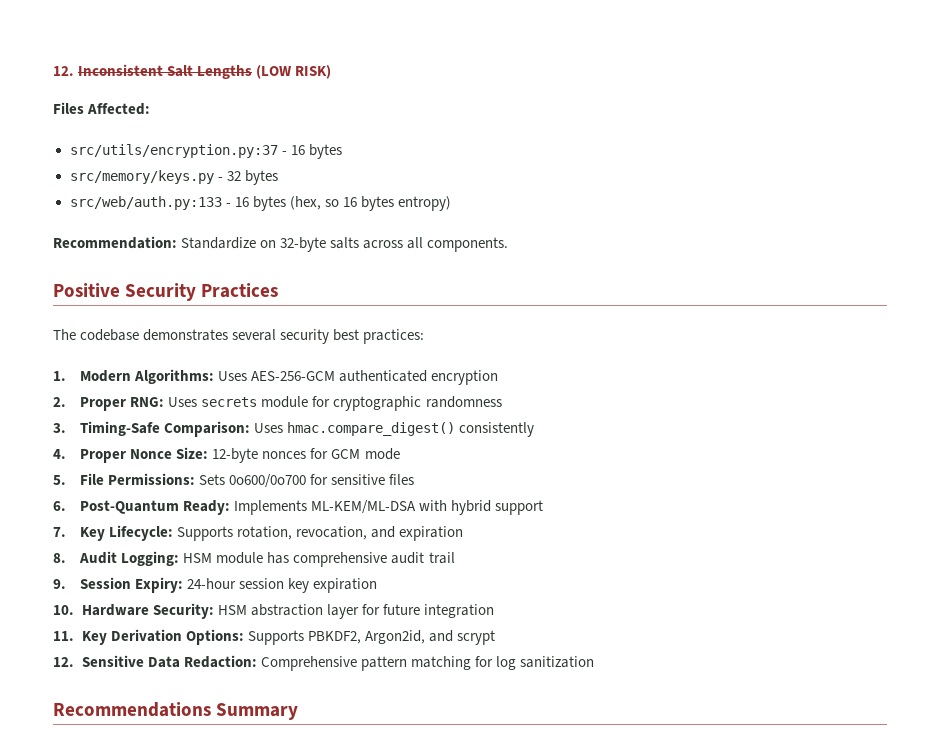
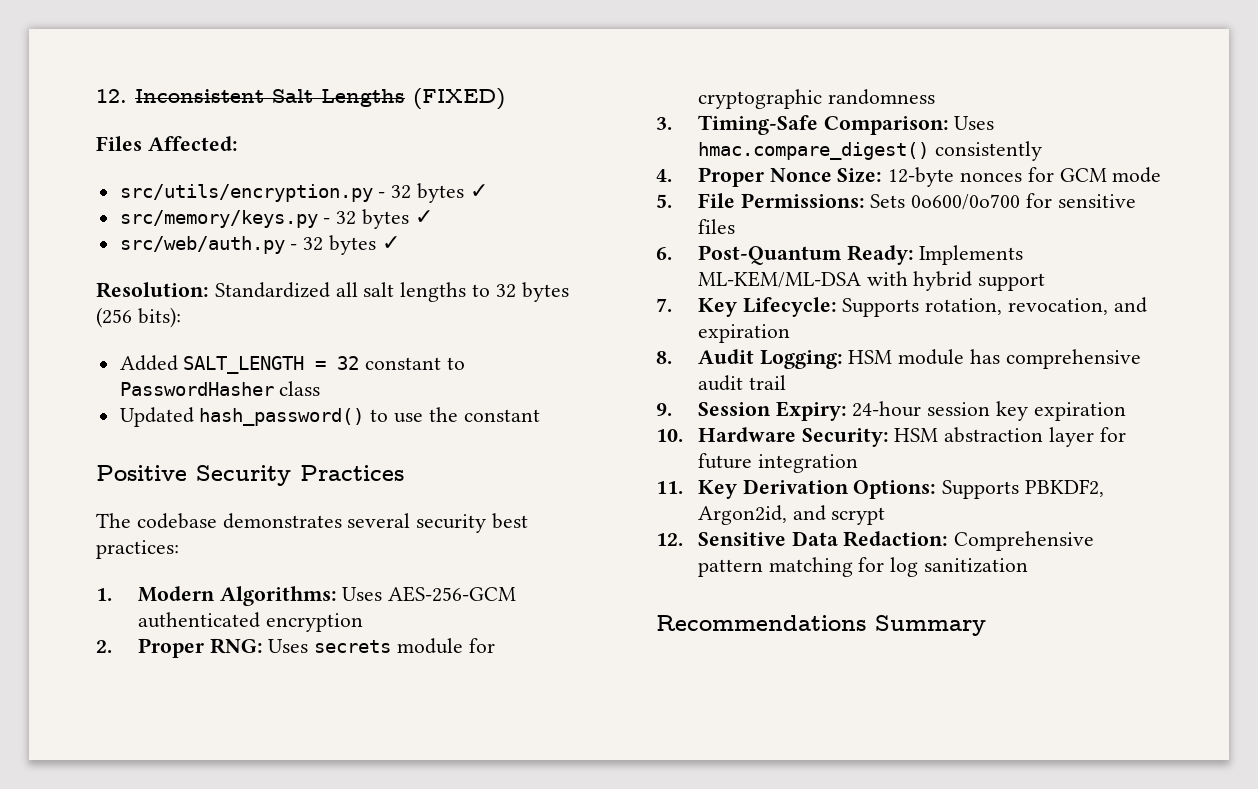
- 12. Inconsistent Salt Lengths (LOW RISK)
+ 12. Inconsistent Salt Lengths (FIXED)
- src/utils/encryption.py:37 - 16 bytes
+ src/utils/encryption.py - 32 bytes ✓
- src/memory/keys.py - 32 bytes
- src/web/auth.py:133 - 16 bytes (hex, so 16 bytes entropy)
- Recommendation: Standardize on 32-byte salts across all components.
+ src/memory/keys.py - 32 bytes ✓
+ src/web/auth.py - 32 bytes ✓
+ Resolution: Standardized all salt lengths to 32 bytes (256 bits):
+ Added SALT_LENGTH = 32 constant to PasswordHasher class
+ Updated hash_password() to use the constant

